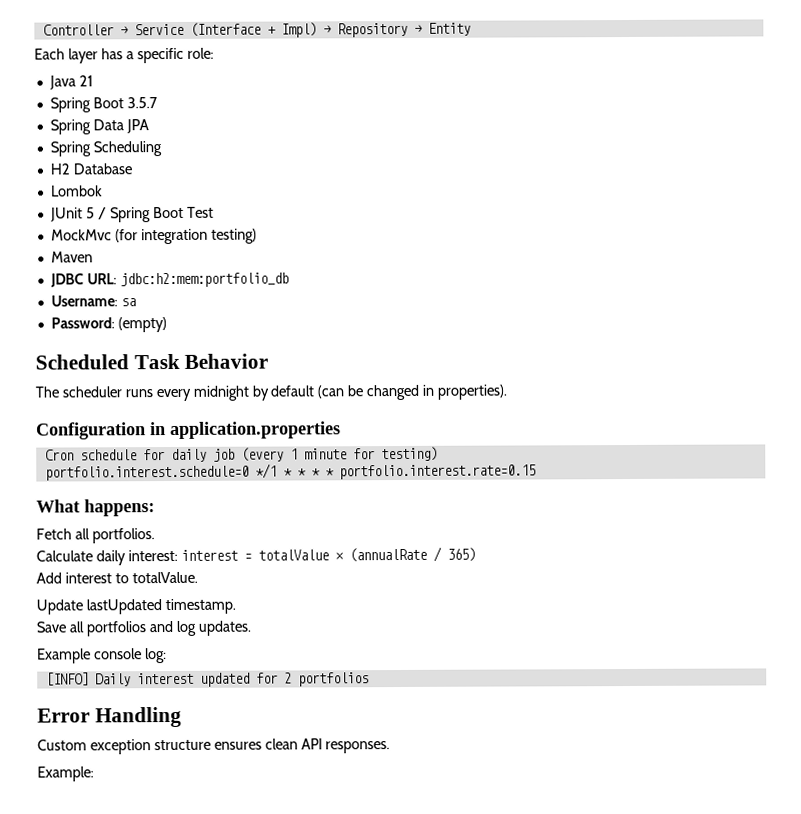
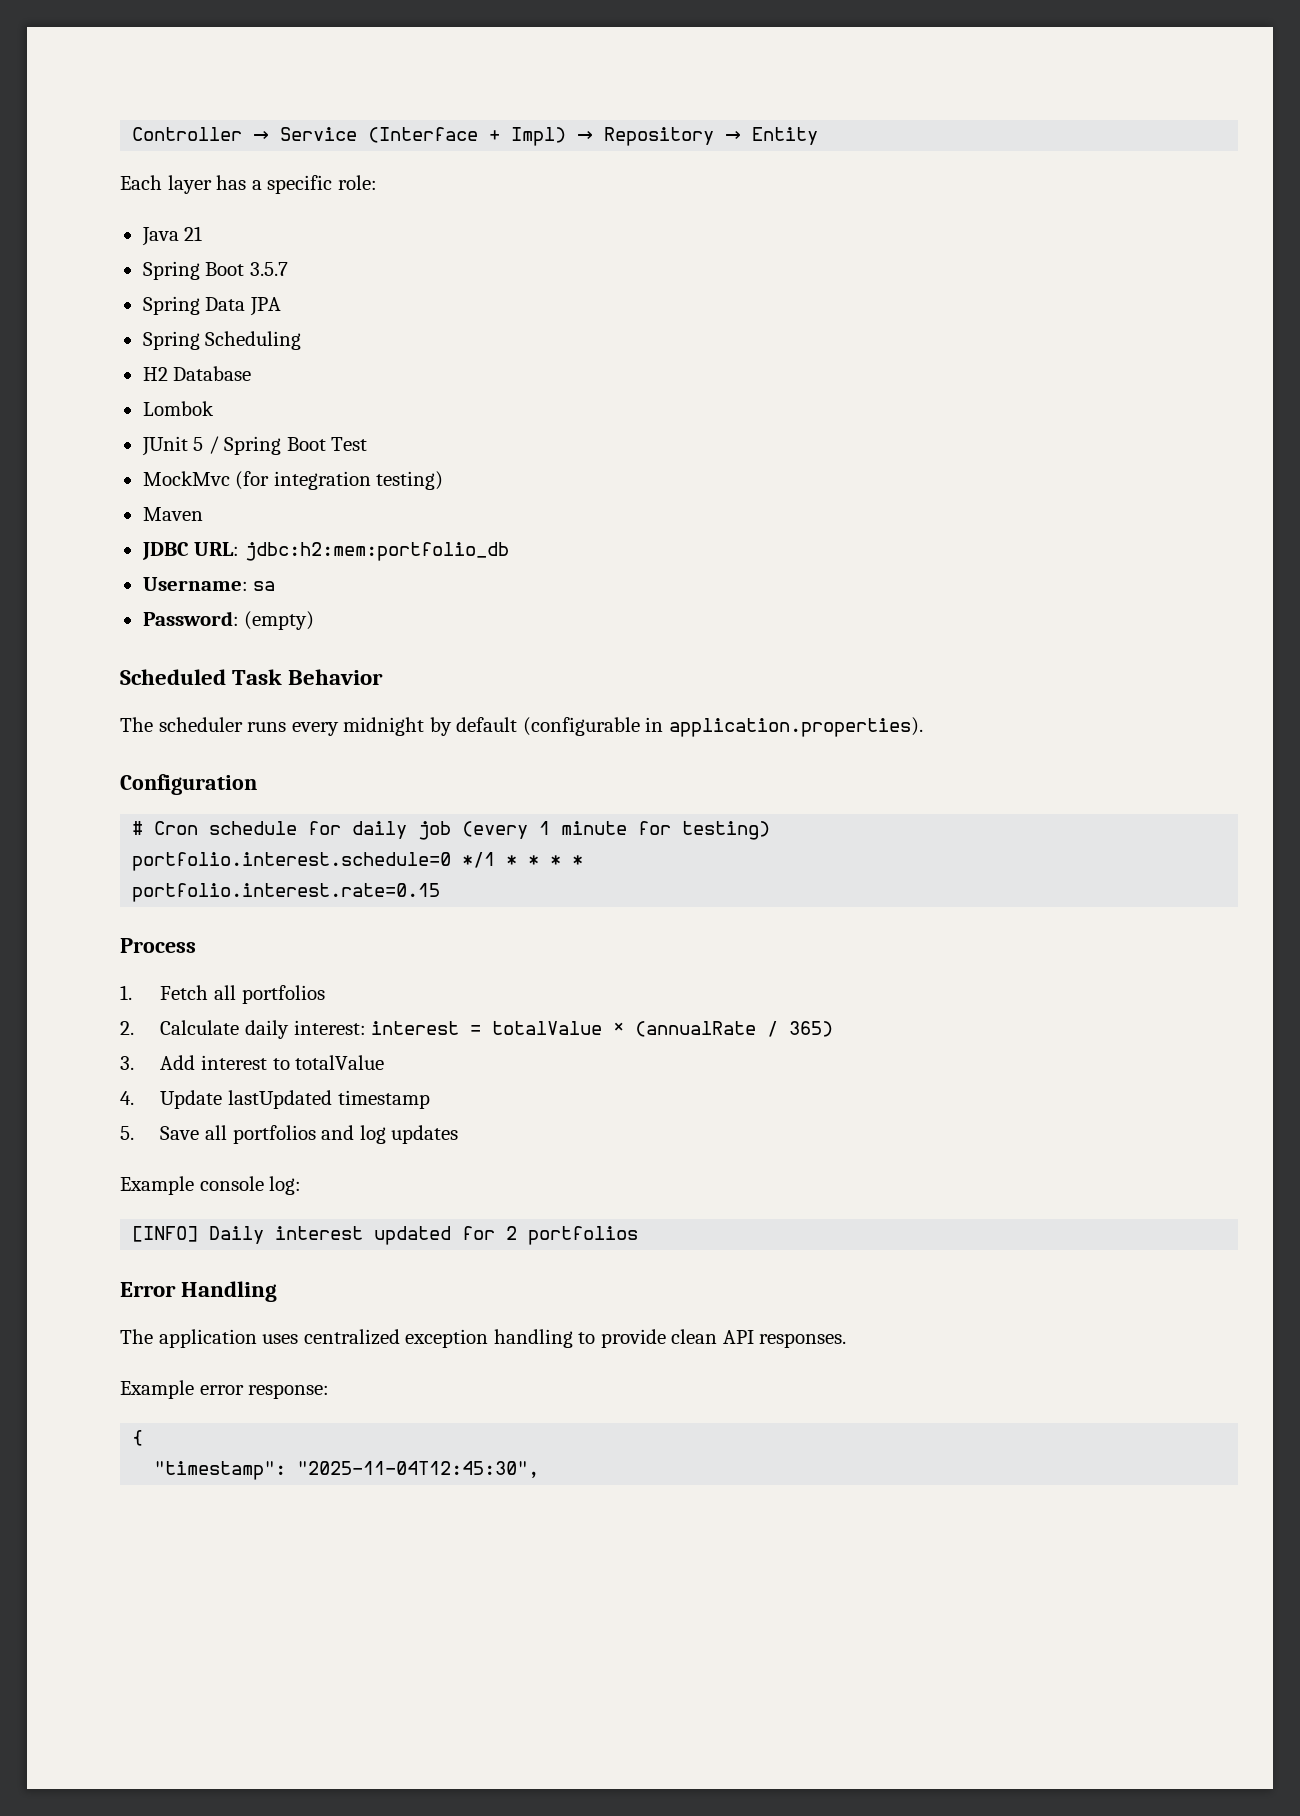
- The scheduler runs every midnight by default (can be changed in properties).
+ The scheduler runs every midnight by default (configurable in application.properties).
- Configuration in application.properties
- Cron schedule for daily job (every 1 minute for testing)
+ Configuration
+ # Cron schedule for daily job (every 1 minute for testing)
- portfolio.interest.schedule=0 */1 * * * * portfolio.interest.rate=0.15
+ portfolio.interest.schedule=0 */1 * * * *
+ portfolio.interest.rate=0.15
- What happens:
- Fetch all portfolios.
- Calculate daily interest: interest = totalValue × (annualRate / 365)
+ Process
+ 1. Fetch all portfolios
+ 2. Calculate daily interest: interest = totalValue × (annualRate / 365)
- Add interest to totalValue.
- Update lastUpdated timestamp.
- Save all portfolios and log updates.
+ 3. Add interest to totalValue
+ 4. Update lastUpdated timestamp
+ 5. Save all portfolios and log updates
- Custom exception structure ensures clean API responses.
- Example:
+ The application uses centralized exception handling to provide clean API responses.
+ Example error response:
+ {
+ "timestamp": "2025-11-04T12:45:30",

